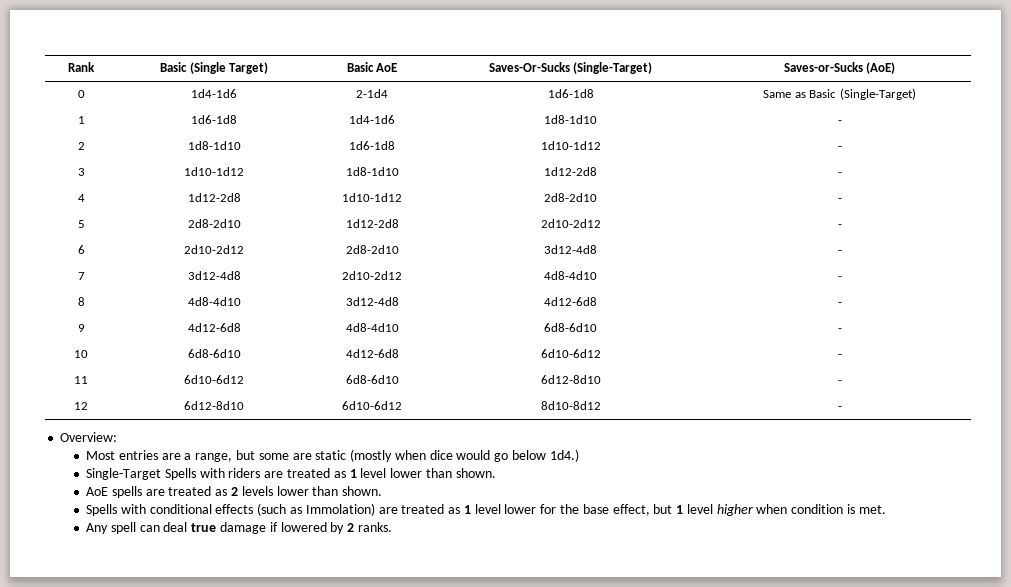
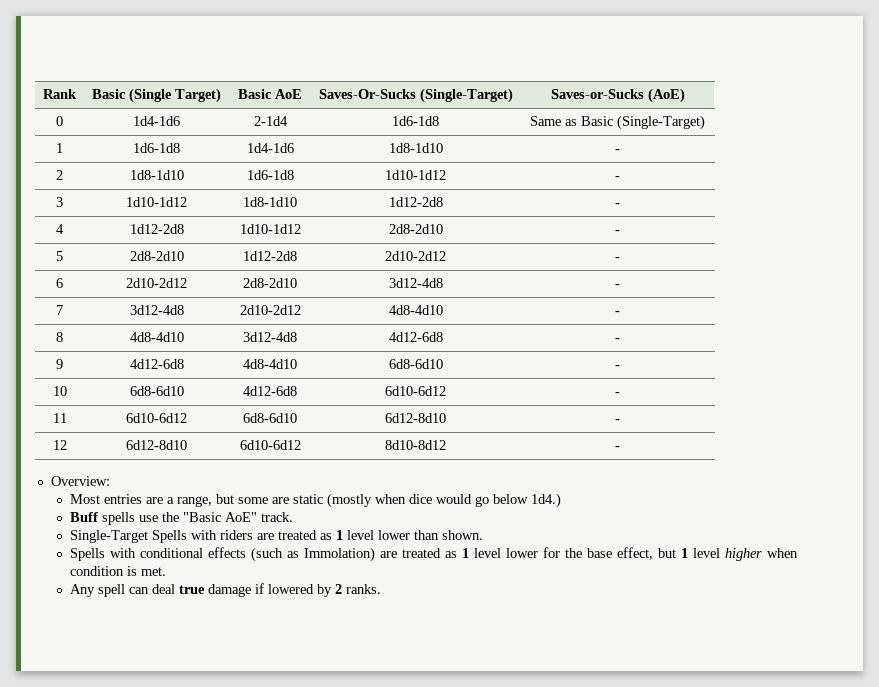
+ Buff spells use the "Basic AoE" track.
- AoE spells are treated as 2 levels lower than shown.

